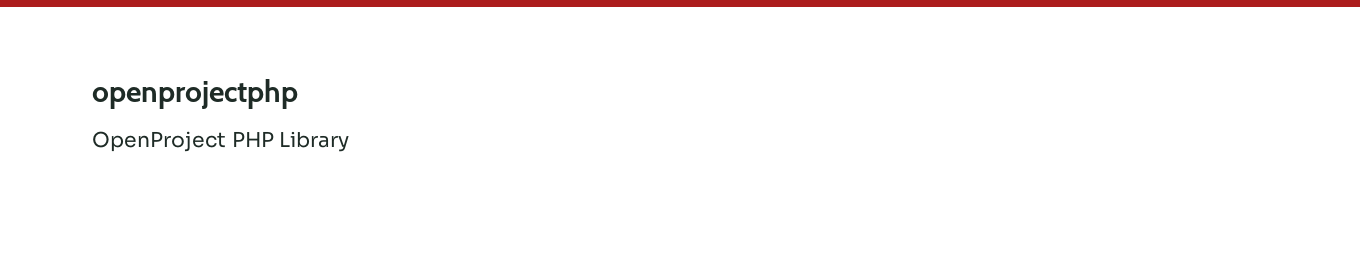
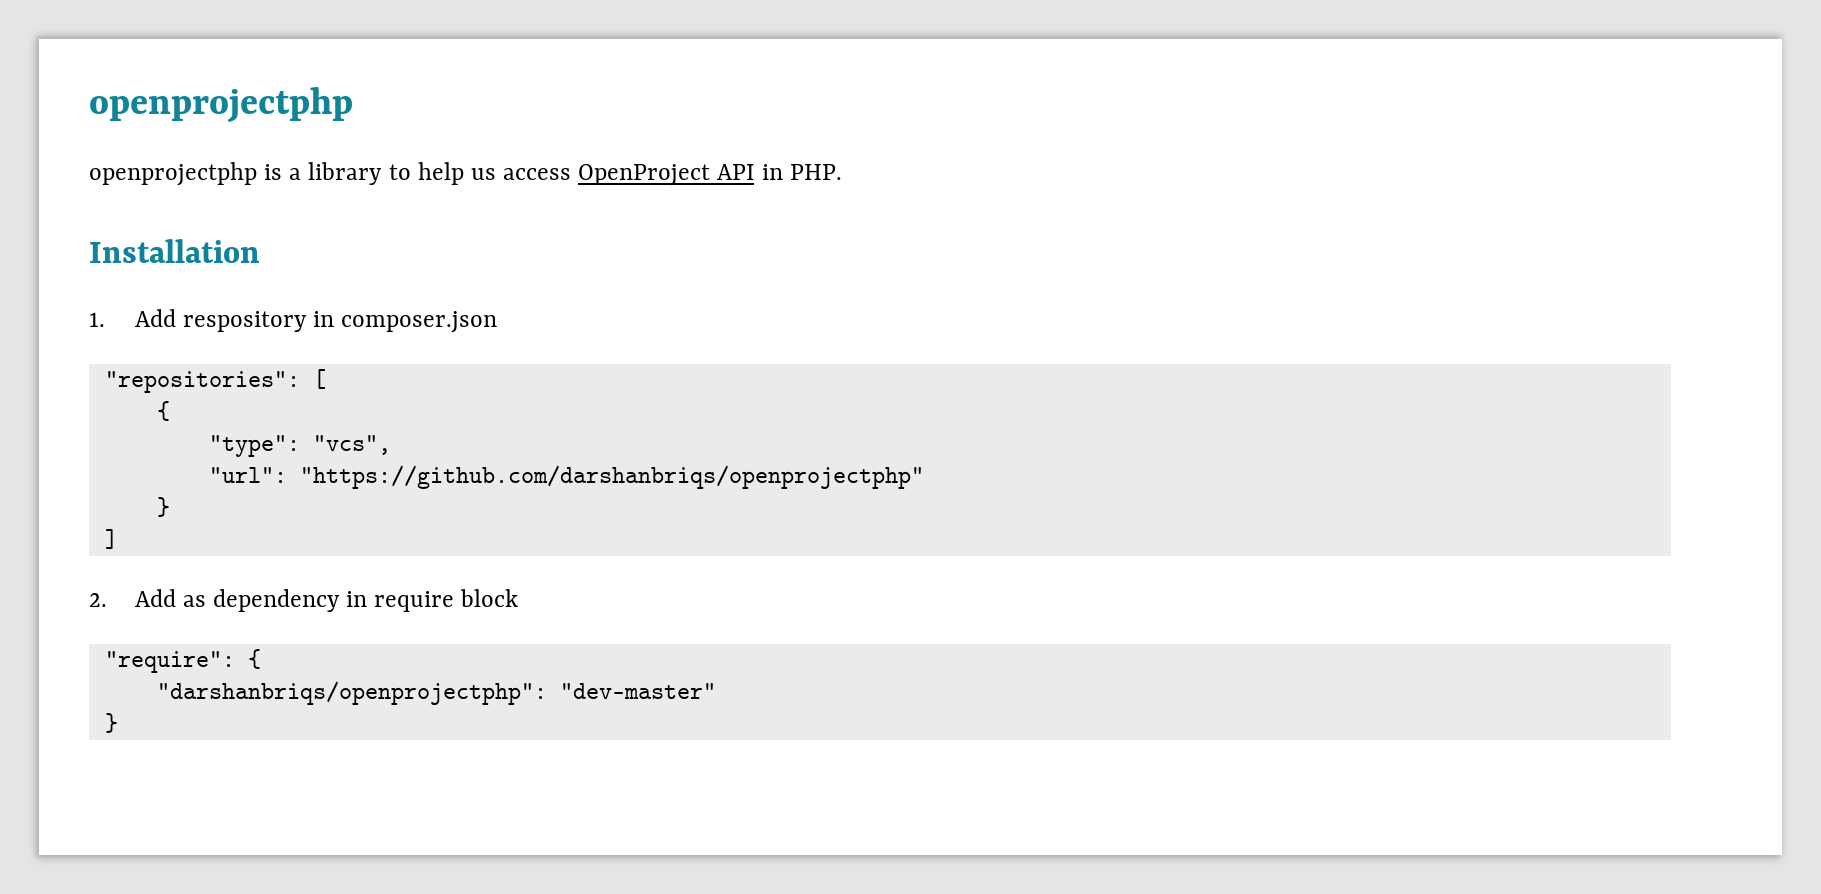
- OpenProject PHP Library
+ openprojectphp is a library to help us access OpenProject API in PHP.
+ Installation
+ 1. Add respository in composer.json
+ "repositories": [
+ {
+ "type": "vcs",
+ "url": "https://github.com/darshanbriqs/openprojectphp"
+ }
+ ]
+ 2. Add as dependency in require block
+ "require": {
+ "darshanbriqs/openprojectphp": "dev-master"
+ }

